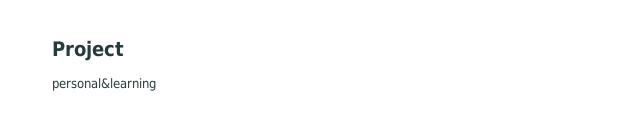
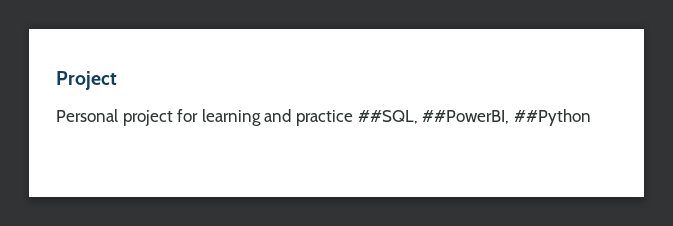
- personal&learning
+ Personal project for learning and practice ##SQL, ##PowerBI, ##Python

